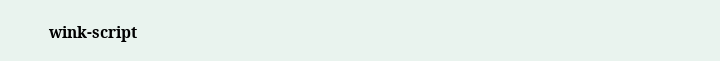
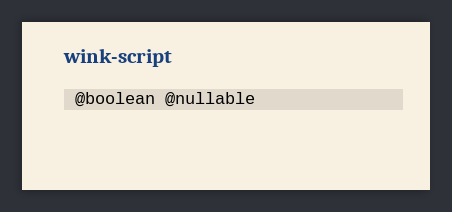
+ @boolean @nullable

